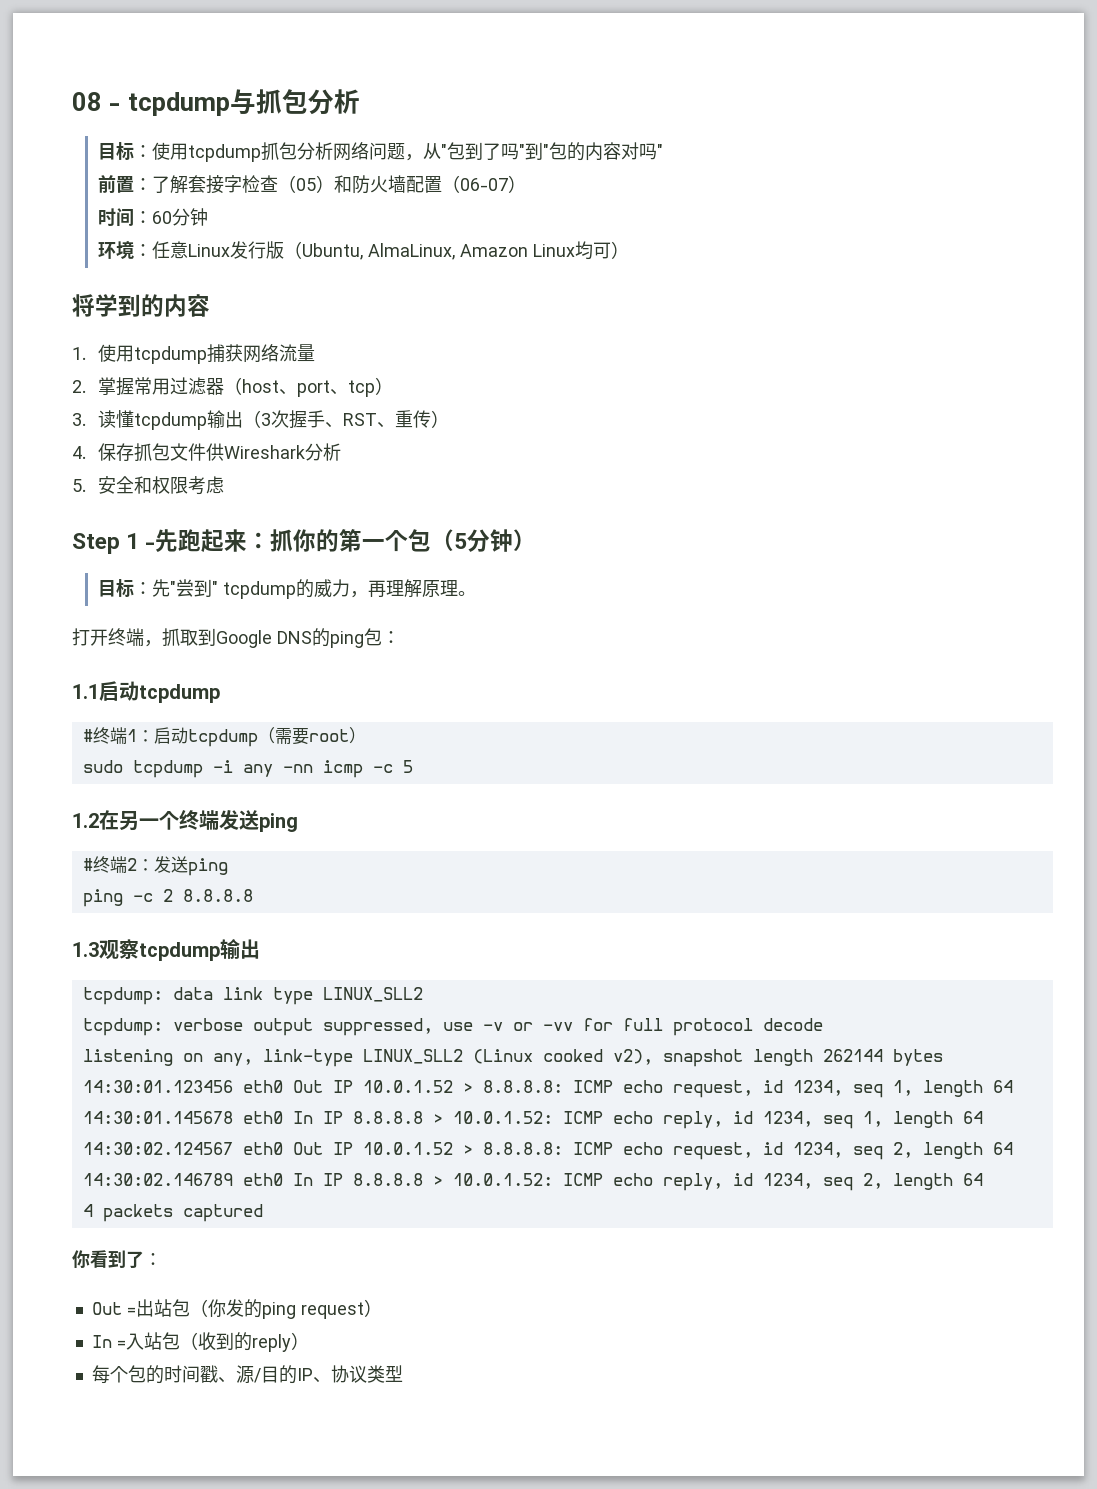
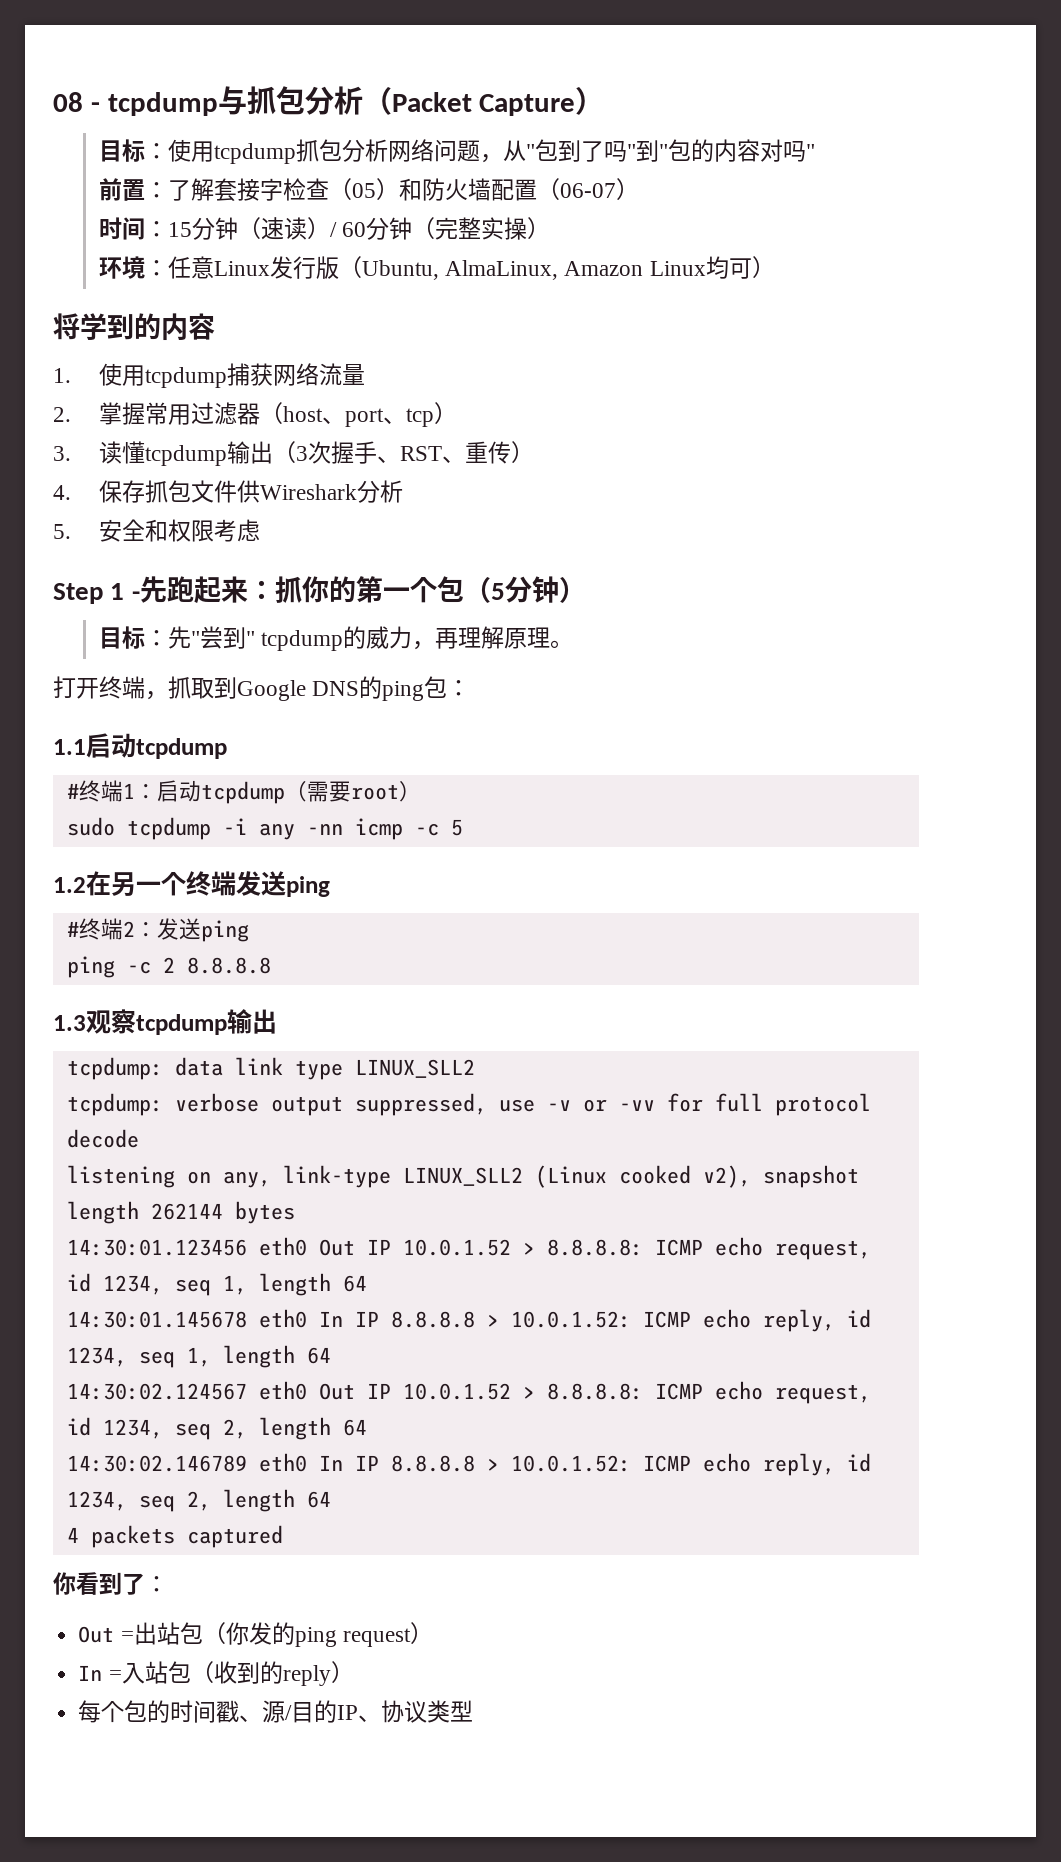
- 08 - tcpdump与抓包分析
+ 08 - tcpdump与抓包分析（Packet Capture）
- 时间：60分钟
+ 时间：15分钟（速读）/ 60分钟（完整实操）

